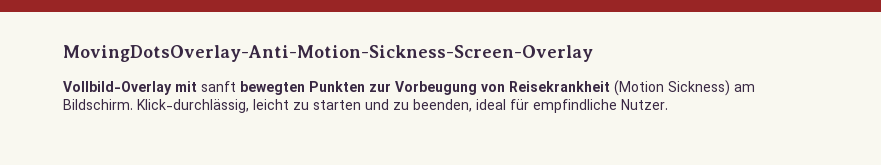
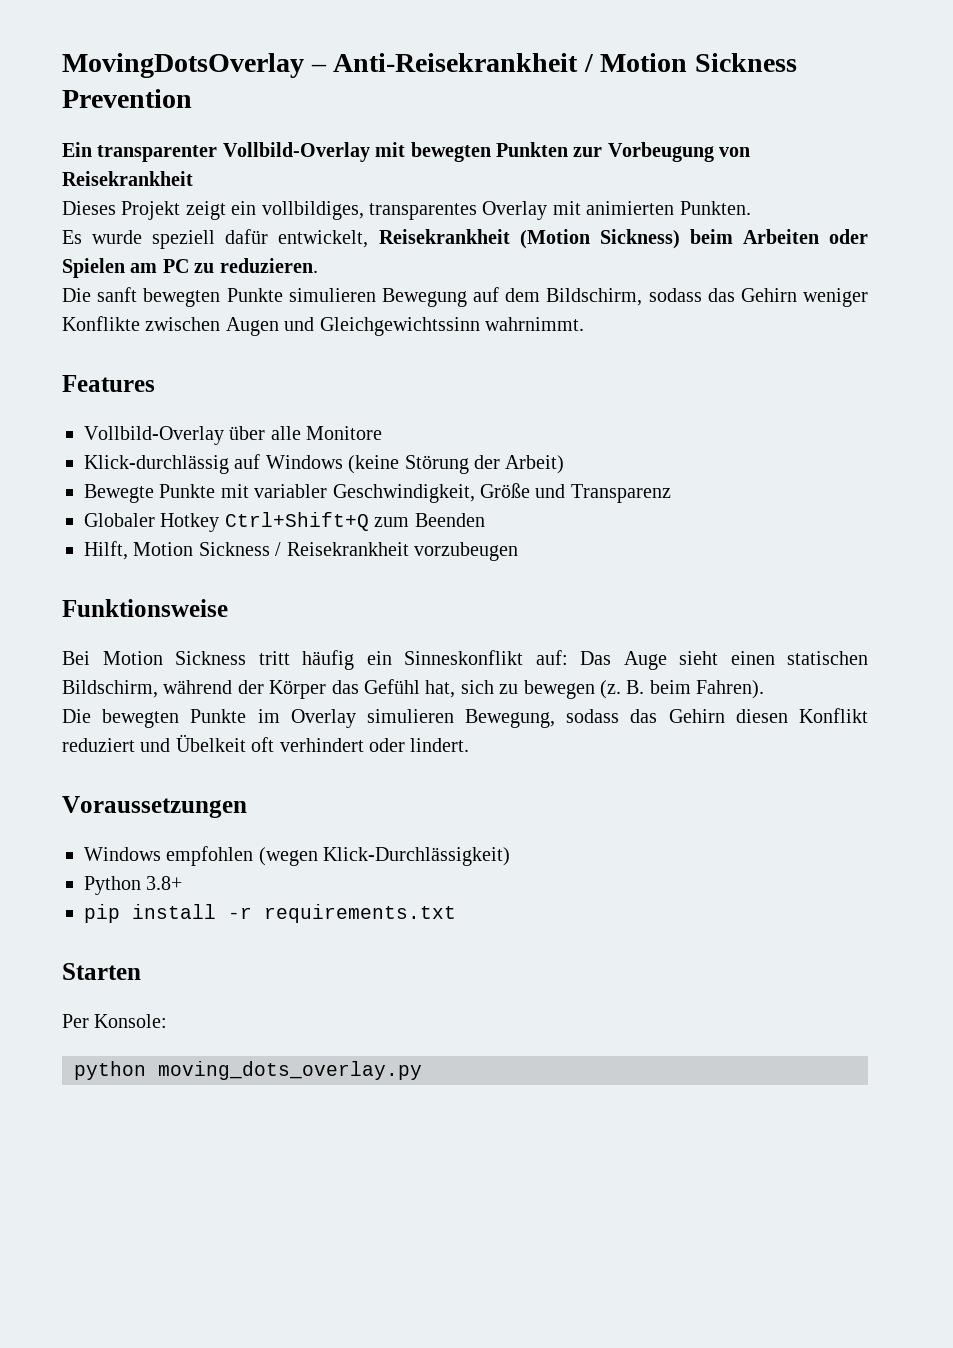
- MovingDotsOverlay-Anti-Motion-Sickness-Screen-Overlay
- Vollbild-Overlay mit sanft bewegten Punkten zur Vorbeugung von Reisekrankheit (Motion Sickness) am Bildschirm. Klick-durchlässig, leicht zu starten und zu beenden, ideal für empfindliche Nutzer.
+ MovingDotsOverlay – Anti-Reisekrankheit / Motion Sickness Prevention
+ Ein transparenter Vollbild-Overlay mit bewegten Punkten zur Vorbeugung von Reisekrankheit
+ Dieses Projekt zeigt ein vollbildiges, transparentes Overlay mit animierten Punkten.
+ Es wurde speziell dafür entwickelt, Reisekrankheit (Motion Sickness) beim Arbeiten oder Spielen am PC zu reduzieren.
+ Die sanft bewegten Punkte simulieren Bewegung auf dem Bildschirm, sodass das Gehirn weniger Konflikte zwischen Augen und Gleichgewichtssinn wahrnimmt.
+ Features
+ Vollbild-Overlay über alle Monitore
+ Klick-durchlässig auf Windows (keine Störung der Arbeit)
+ Bewegte Punkte mit variabler Geschwindigkeit, Größe und Transparenz
+ Globaler Hotkey Ctrl+Shift+Q zum Beenden
+ Hilft, Motion Sickness / Reisekrankheit vorzubeugen
+ Funktionsweise
+ Bei Motion Sickness tritt häufig ein Sinneskonflikt auf: Das Auge sieht einen statischen Bildschirm, während der Körper das Gefühl hat, sich zu bewegen (z. B. beim Fahren).
+ Die bewegten Punkte im Overlay simulieren Bewegung, sodass das Gehirn diesen Konflikt reduziert und Übelkeit oft verhindert oder lindert.
+ Voraussetzungen
+ Windows empfohlen (wegen Klick-Durchlässigkeit)
+ Python 3.8+
+ pip install -r requirements.txt
+ Starten
+ Per Konsole:
+ python moving_dots_overlay.py

